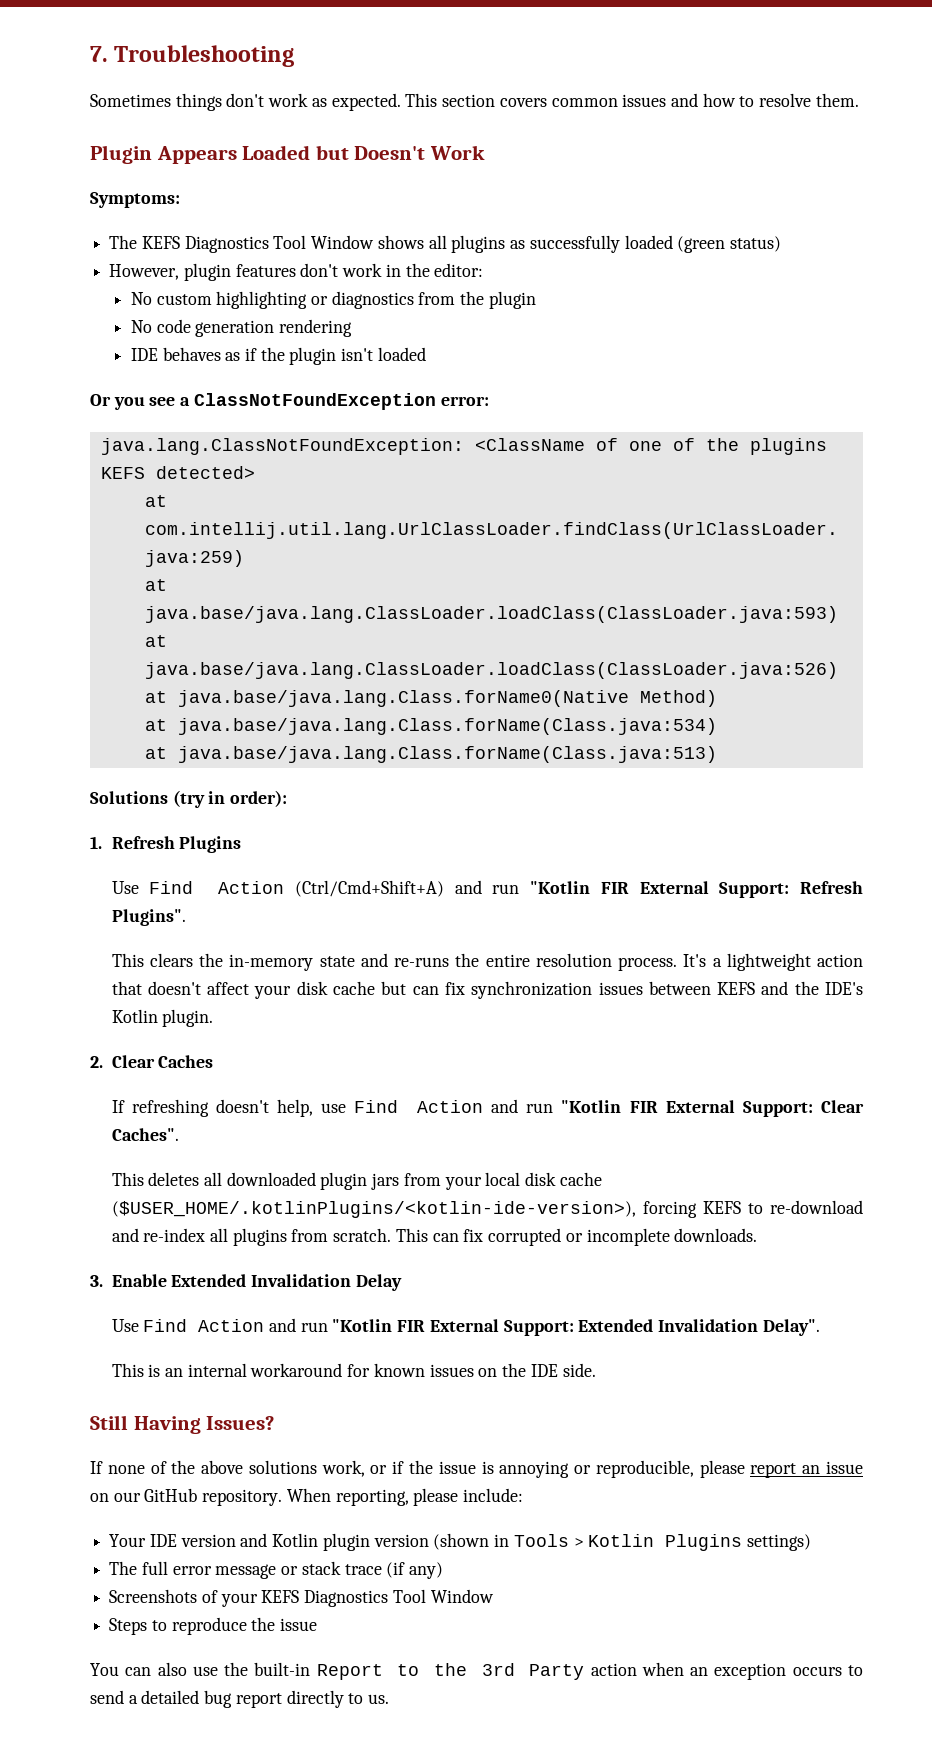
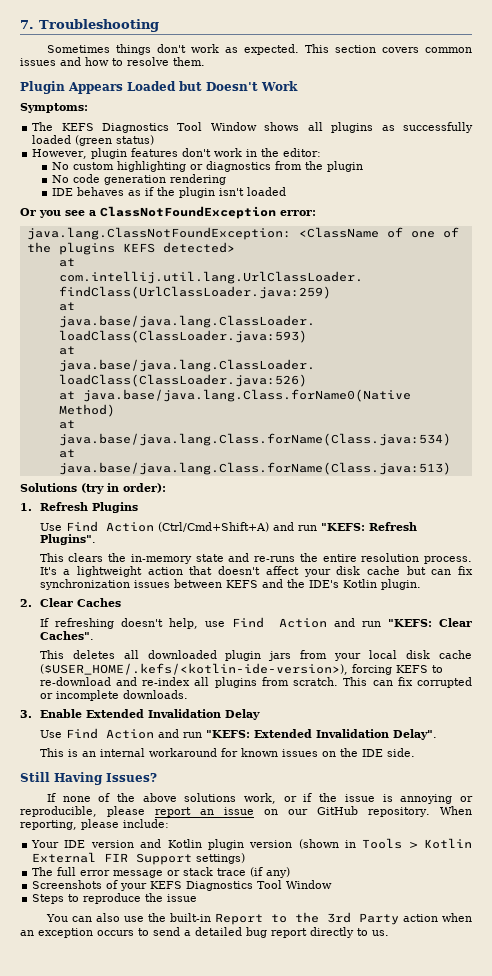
- Use Find Action (Ctrl/Cmd+Shift+A) and run "Kotlin FIR External Support: Refresh Plugins".
+ Use Find Action (Ctrl/Cmd+Shift+A) and run "KEFS: Refresh Plugins".
- If refreshing doesn't help, use Find Action and run "Kotlin FIR External Support: Clear Caches".
+ If refreshing doesn't help, use Find Action and run "KEFS: Clear Caches".
- This deletes all downloaded plugin jars from your local disk cache ($USER_HOME/.kotlinPlugins/<kotlin-ide-version>), forcing KEFS to re-download and re-index all plugins from scratch.
+ This deletes all downloaded plugin jars from your local disk cache ($USER_HOME/.kefs/<kotlin-ide-version>), forcing KEFS to re-download and re-index all plugins from scratch.
- Use Find Action and run "Kotlin FIR External Support: Extended Invalidation Delay".
+ Use Find Action and run "KEFS: Extended Invalidation Delay".
- Your IDE version and Kotlin plugin version (shown in Tools > Kotlin Plugins settings)
+ Your IDE version and Kotlin plugin version (shown in Tools > Kotlin External FIR Support settings)

